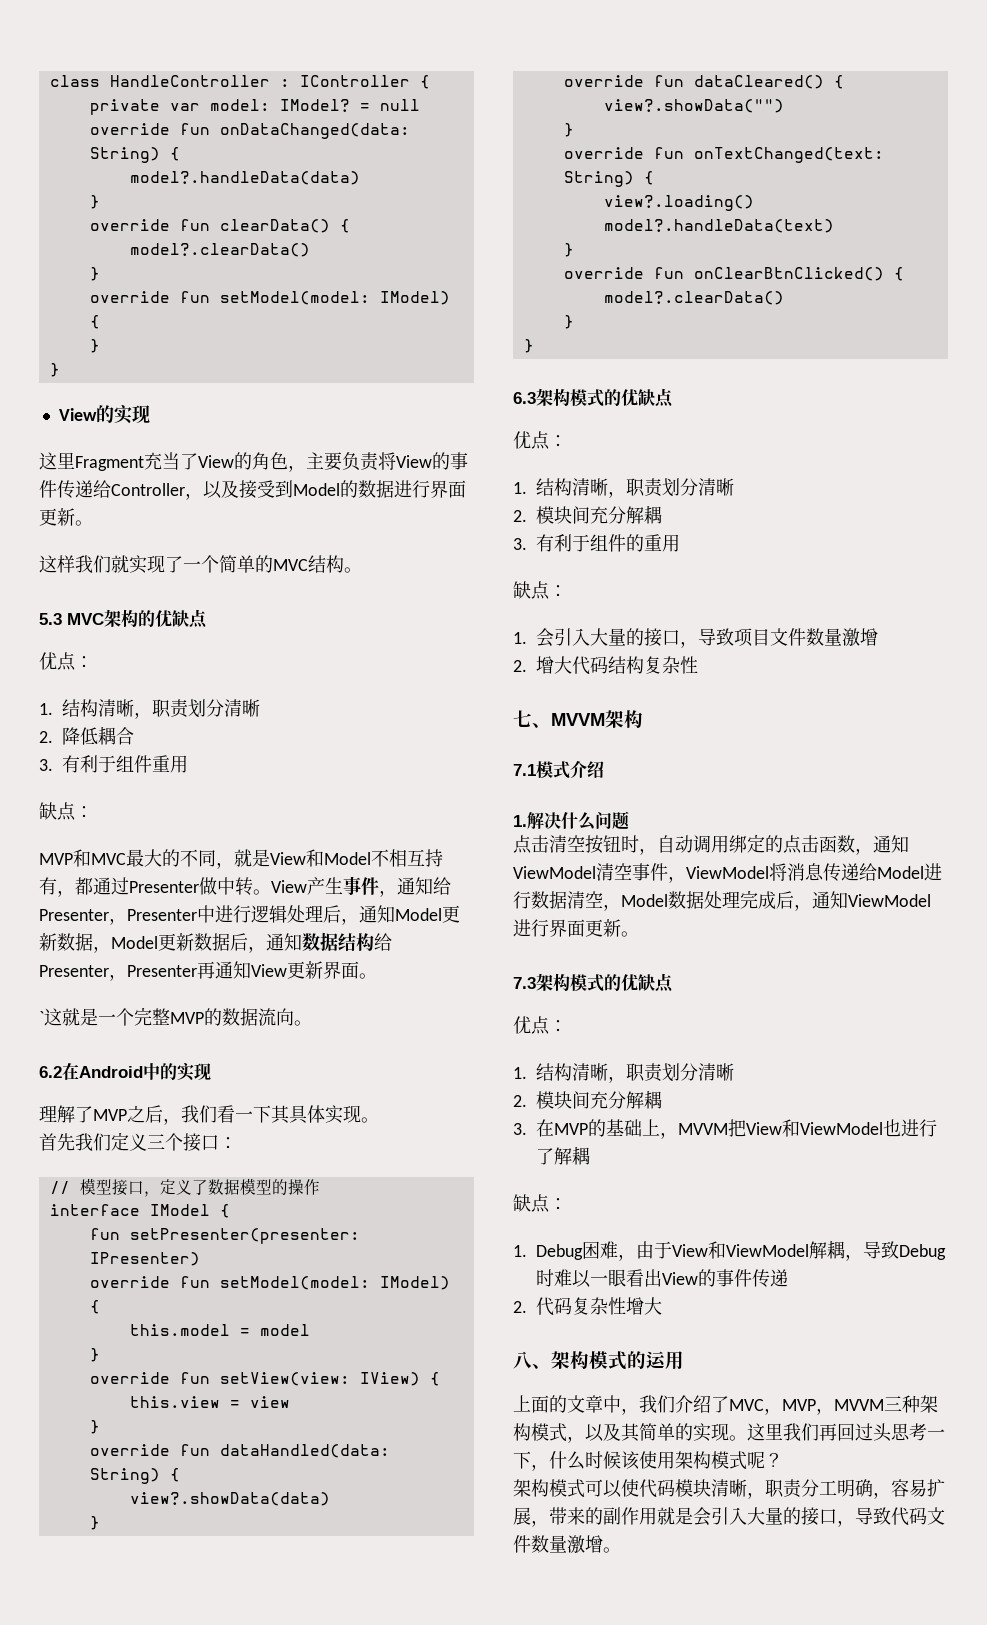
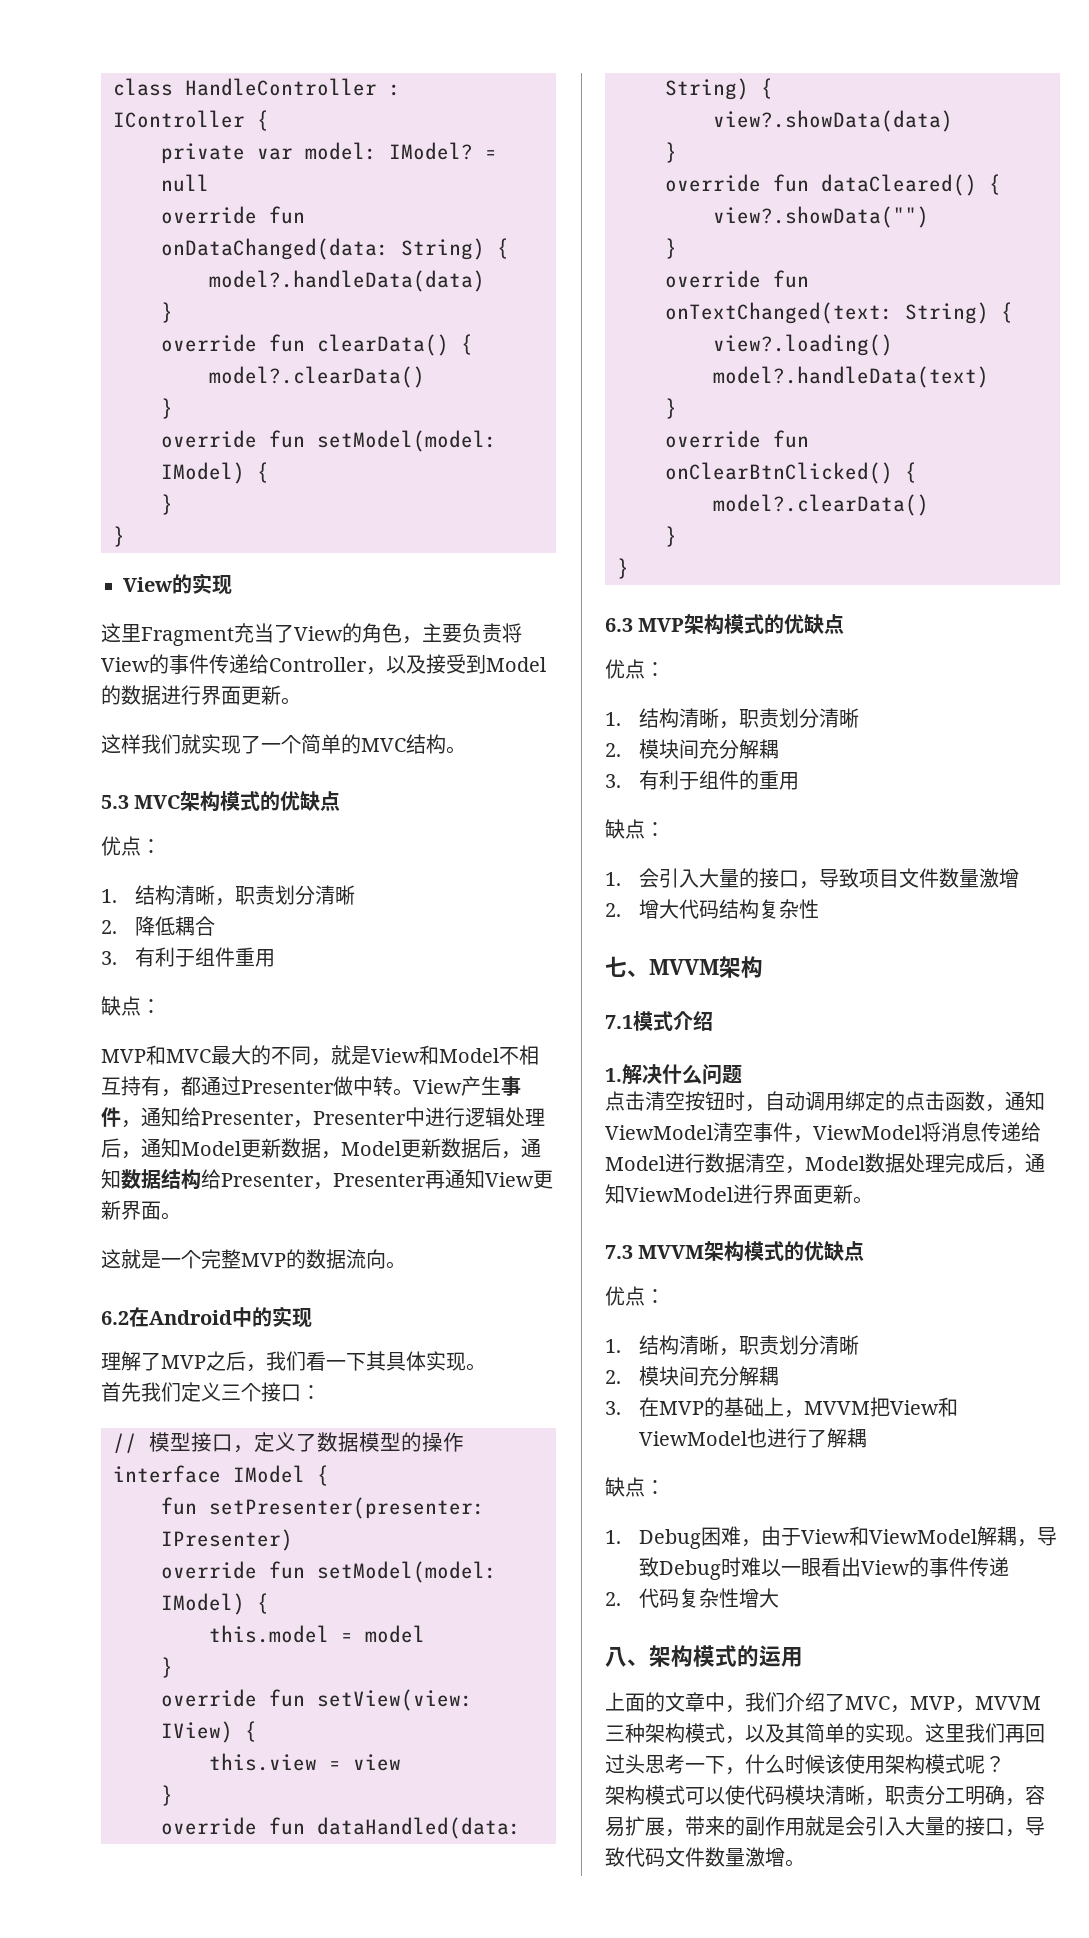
- 5.3 MVC架构的优缺点
+ 5.3 MVC架构模式的优缺点
- `这就是一个完整MVP的数据流向。
+ 这就是一个完整MVP的数据流向。
- 6.3架构模式的优缺点
+ 6.3 MVP架构模式的优缺点
- 7.3架构模式的优缺点
+ 7.3 MVVM架构模式的优缺点

